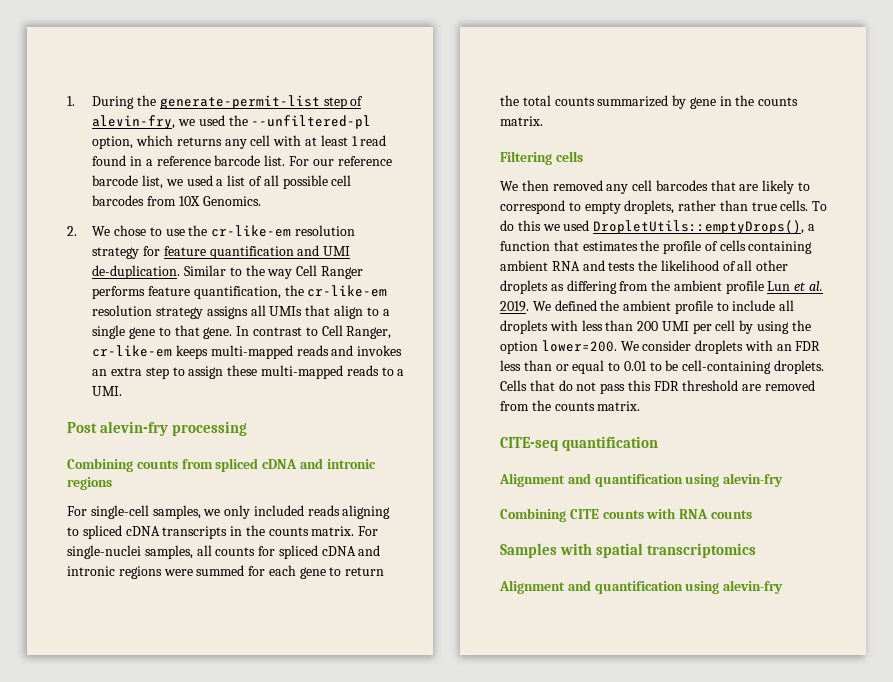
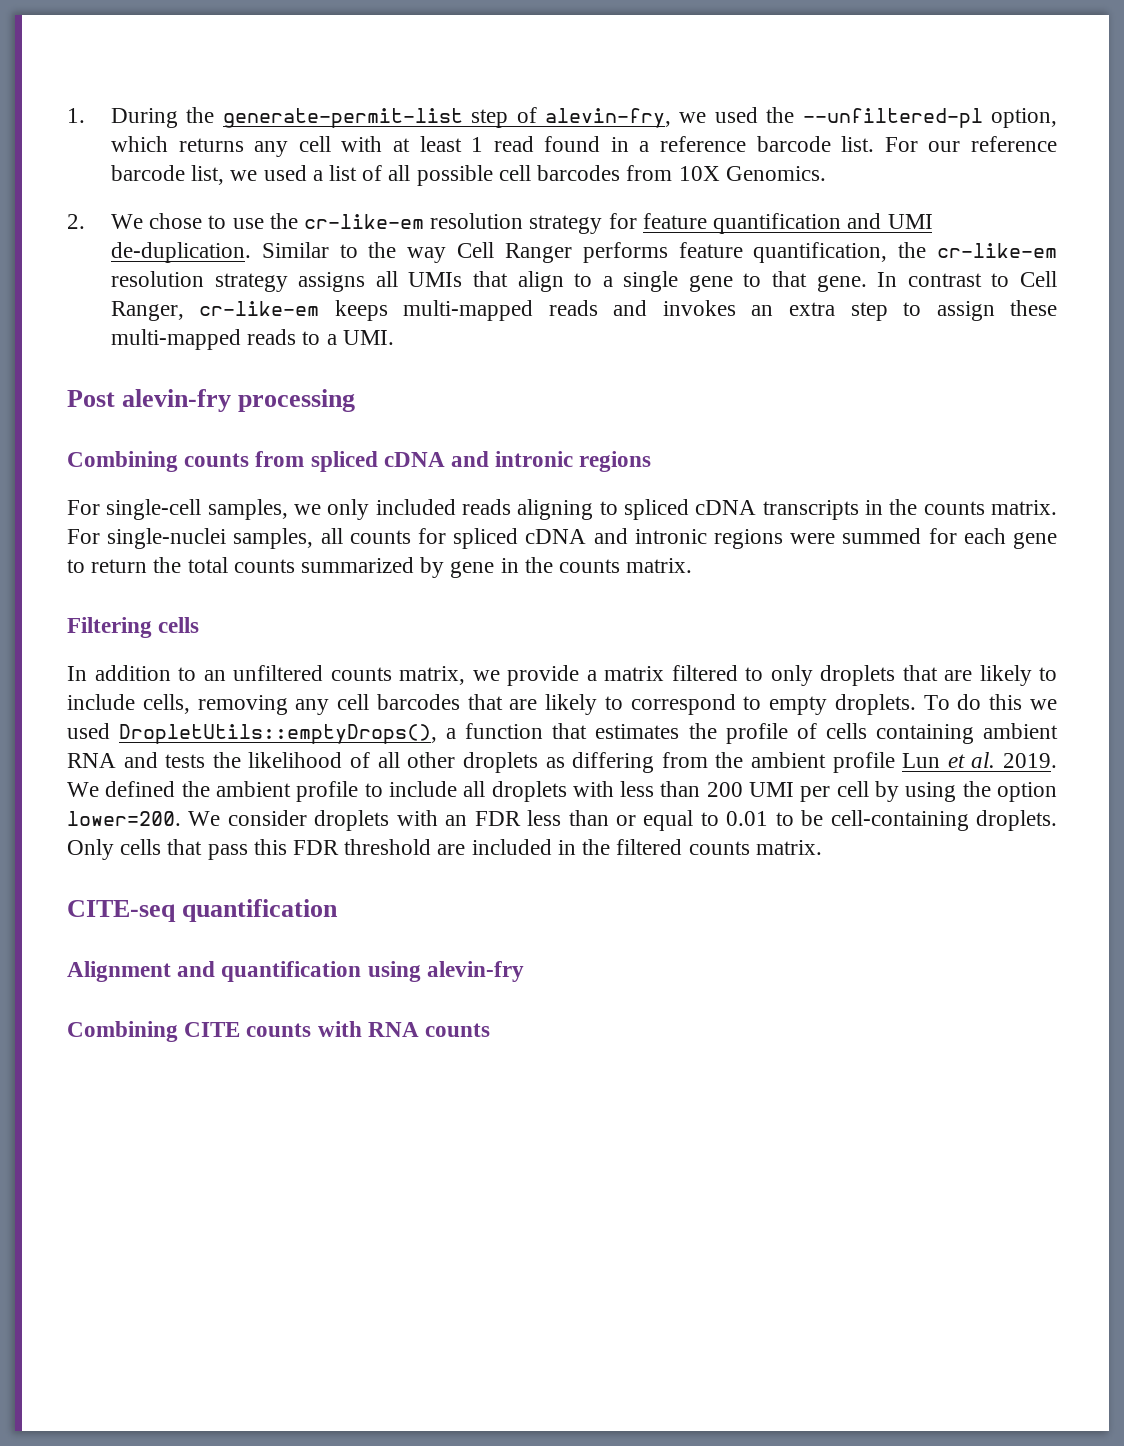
- We then removed any cell barcodes that are likely to correspond to empty droplets, rather than true cells.
+ In addition to an unfiltered counts matrix, we provide a matrix filtered to only droplets that are likely to include cells, removing any cell barcodes that are likely to correspond to empty droplets.
- Cells that do not pass this FDR threshold are removed from the counts matrix.
+ Only cells that pass this FDR threshold are included in the filtered counts matrix.
- Samples with spatial transcriptomics
- Alignment and quantification using alevin-fry

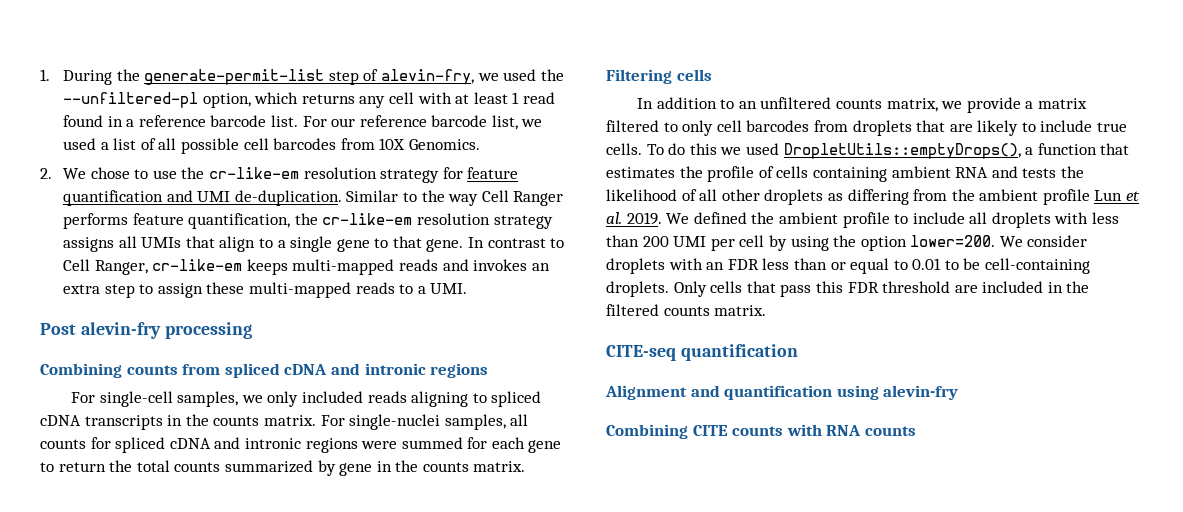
- In addition to an unfiltered counts matrix, we provide a matrix filtered to only droplets that are likely to include cells, removing any cell barcodes that are likely to correspond to empty droplets.
+ In addition to an unfiltered counts matrix, we provide a matrix filtered to only cell barcodes from droplets that are likely to include true cells.

